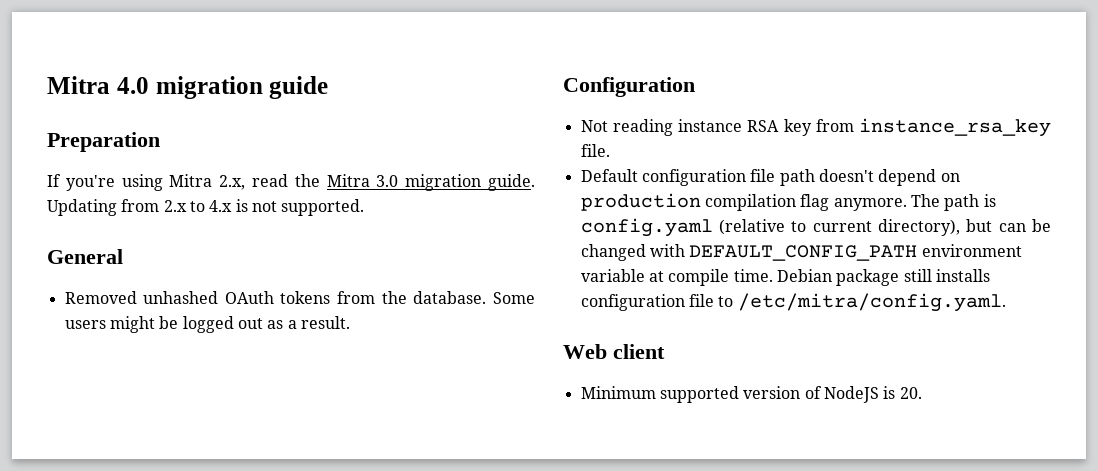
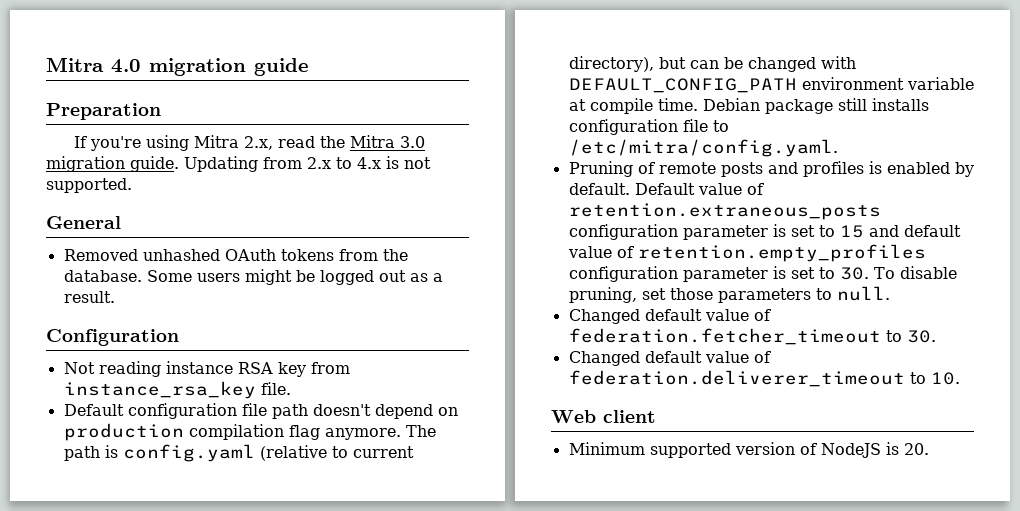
+ Pruning of remote posts and profiles is enabled by default. Default value of retention.extraneous_posts configuration parameter is set to 15 and default value of retention.empty_profiles configuration parameter is set to 30. To disable pruning, set those parameters to null.
+ Changed default value of federation.fetcher_timeout to 30.
+ Changed default value of federation.deliverer_timeout to 10.

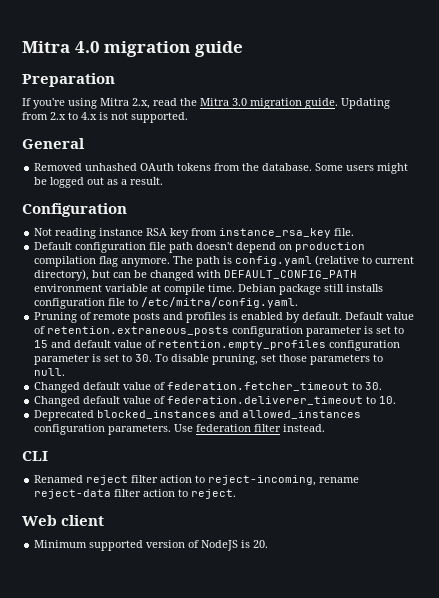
+ Deprecated blocked_instances and allowed_instances configuration parameters. Use federation filter instead.
+ CLI
+ Renamed reject filter action to reject-incoming, rename reject-data filter action to reject.

